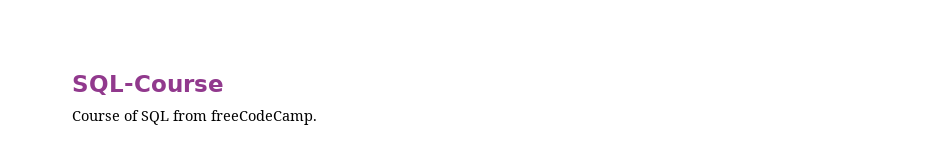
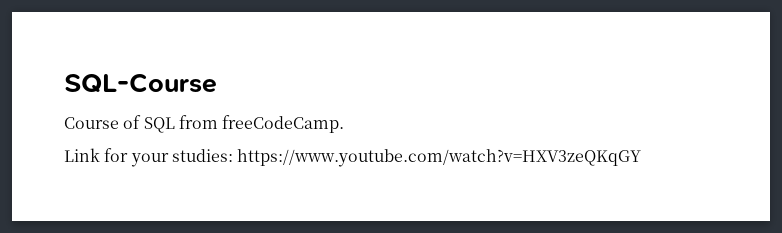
+ Link for your studies: https://www.youtube.com/watch?v=HXV3zeQKqGY

